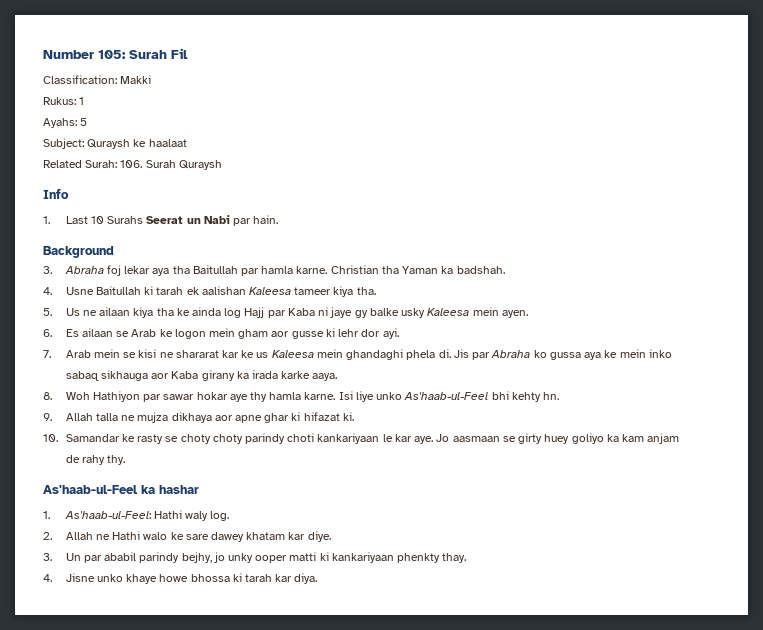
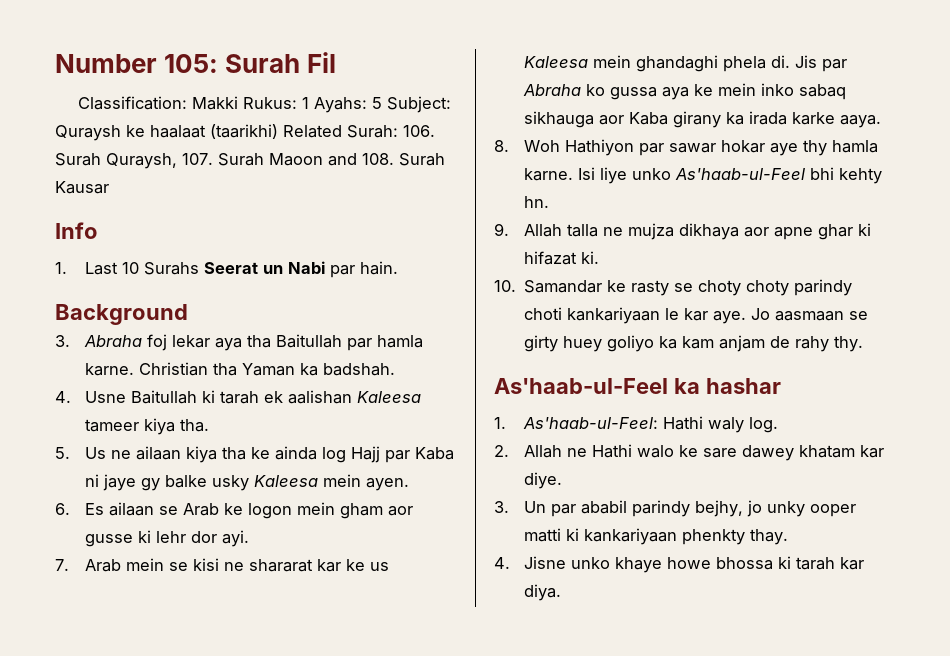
- Classification: Makki
- Rukus: 1
- Ayahs: 5
- Subject: Quraysh ke haalaat
- Related Surah: 106. Surah Quraysh
+ Classification: Makki Rukus: 1 Ayahs: 5 Subject: Quraysh ke haalaat (taarikhi) Related Surah: 106. Surah Quraysh, 107. Surah Maoon and 108. Surah Kausar

